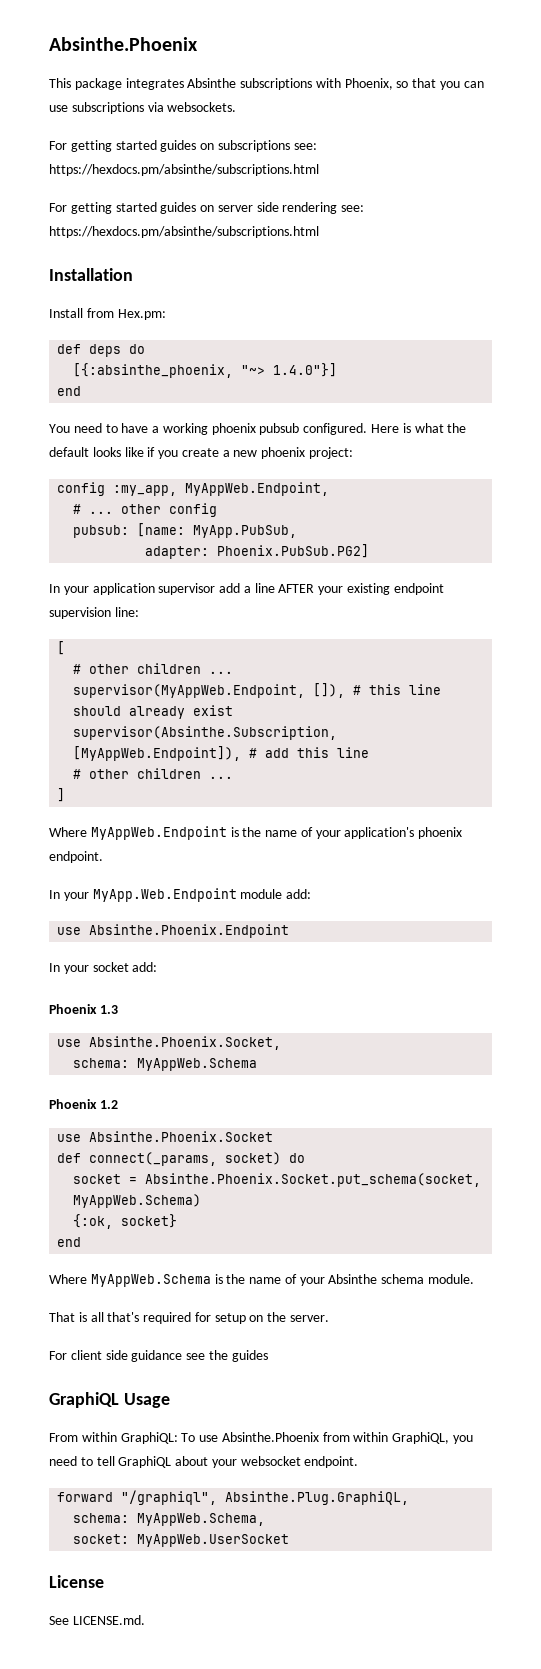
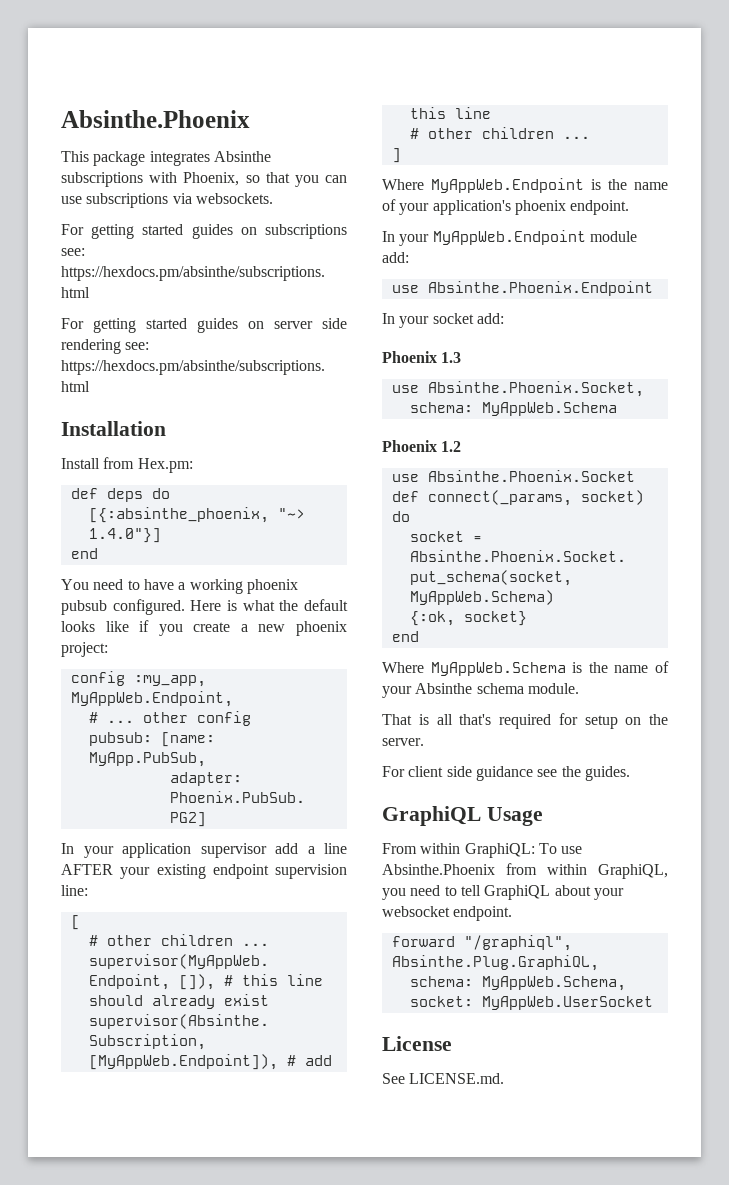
- In your MyApp.Web.Endpoint module add:
+ In your MyAppWeb.Endpoint module add:
- For client side guidance see the guides
+ For client side guidance see the guides.

